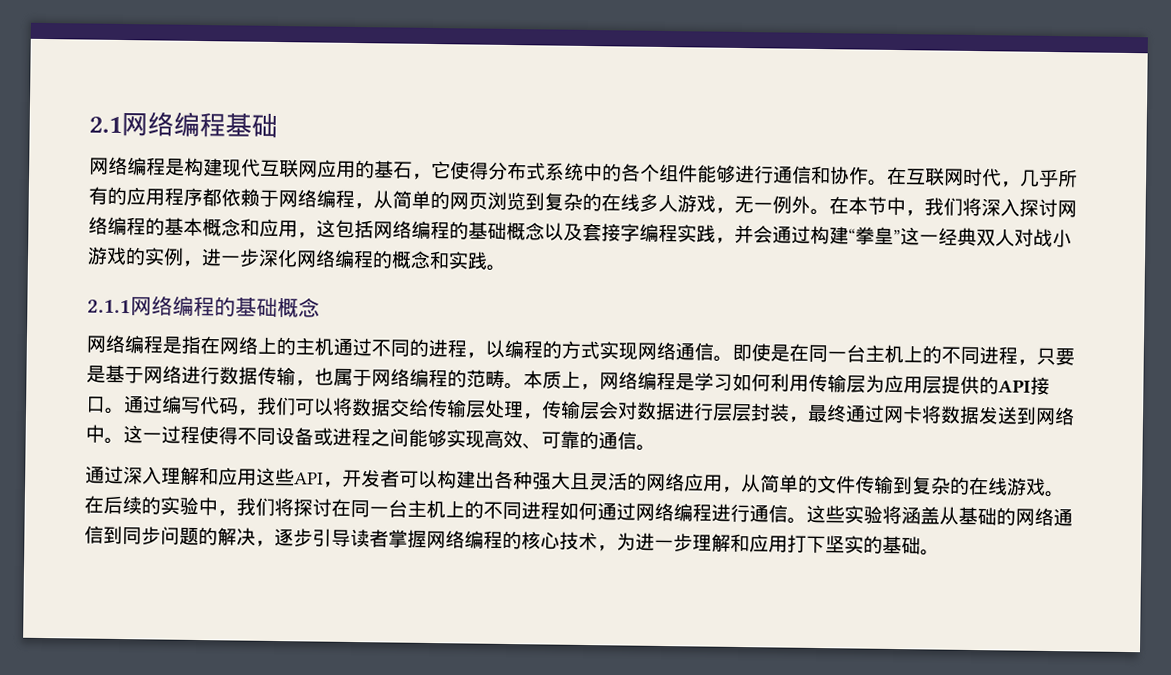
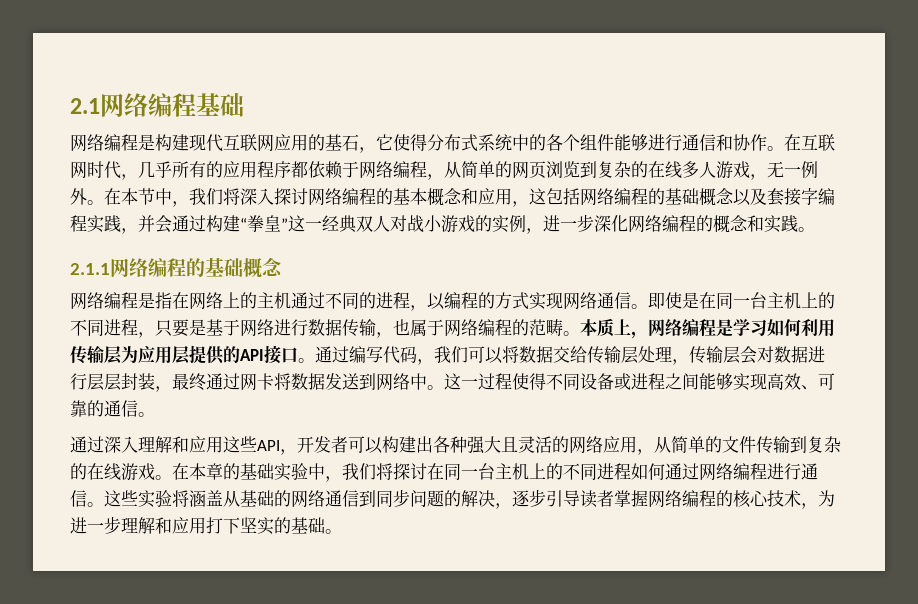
- 在后续的实验中，我们将探讨在同一台主机上的不同进程如何通过网络编程进行通信。
+ 在本章的基础实验中，我们将探讨在同一台主机上的不同进程如何通过网络编程进行通信。

